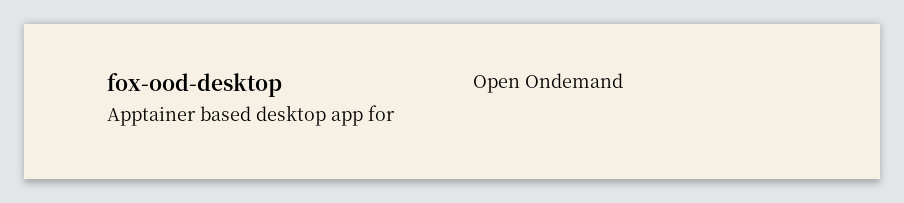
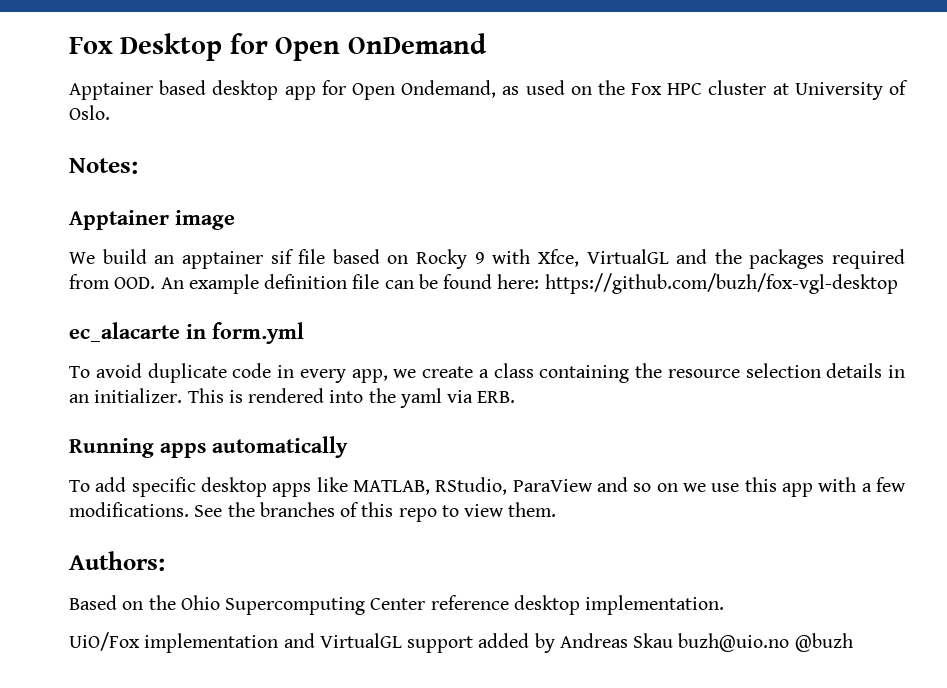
- fox-ood-desktop
+ Fox Desktop for Open OnDemand
- Apptainer based desktop app for Open Ondemand
+ Apptainer based desktop app for Open Ondemand, as used on the Fox HPC cluster at University of Oslo.
+ Notes:
+ Apptainer image
+ We build an apptainer sif file based on Rocky 9 with Xfce, VirtualGL and the packages required from OOD. An example definition file can be found here: https://github.com/buzh/fox-vgl-desktop
+ ec_alacarte in form.yml
+ To avoid duplicate code in every app, we create a class containing the resource selection details in an initializer. This is rendered into the yaml via ERB.
+ Running apps automatically
+ To add specific desktop apps like MATLAB, RStudio, ParaView and so on we use this app with a few modifications. See the branches of this repo to view them.
+ Authors:
+ Based on the Ohio Supercomputing Center reference desktop implementation.
+ UiO/Fox implementation and VirtualGL support added by Andreas Skau buzh@uio.no @buzh

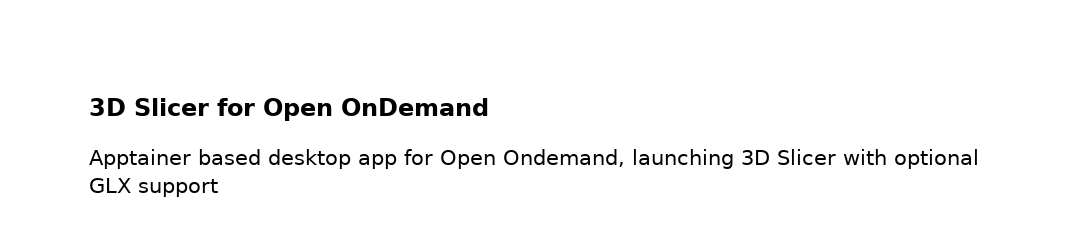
- Fox Desktop for Open OnDemand
+ 3D Slicer for Open OnDemand
- Apptainer based desktop app for Open Ondemand, as used on the Fox HPC cluster at University of Oslo.
- Notes:
- Apptainer image
- We build an apptainer sif file based on Rocky 9 with Xfce, VirtualGL and the packages required from OOD. An example definition file can be found here: https://github.com/buzh/fox-vgl-desktop
- ec_alacarte in form.yml
- To avoid duplicate code in every app, we create a class containing the resource selection details in an initializer. This is rendered into the yaml via ERB.
- Running apps automatically
- To add specific desktop apps like MATLAB, RStudio, ParaView and so on we use this app with a few modifications. See the branches of this repo to view them.
- Authors:
- Based on the Ohio Supercomputing Center reference desktop implementation.
- UiO/Fox implementation and VirtualGL support added by Andreas Skau buzh@uio.no @buzh
+ Apptainer based desktop app for Open Ondemand, launching 3D Slicer with optional GLX support

